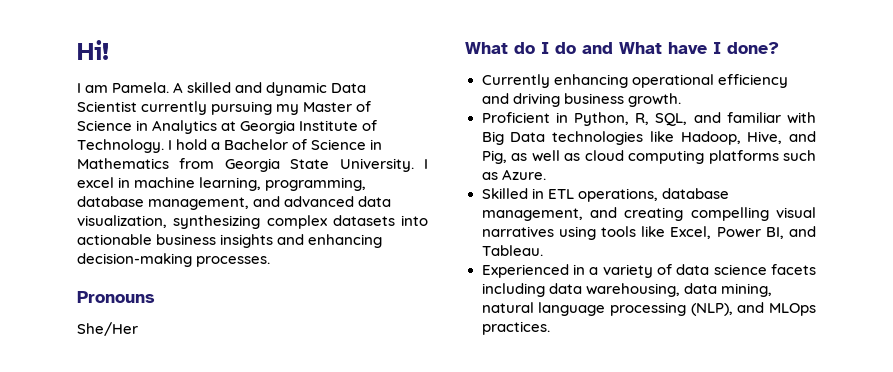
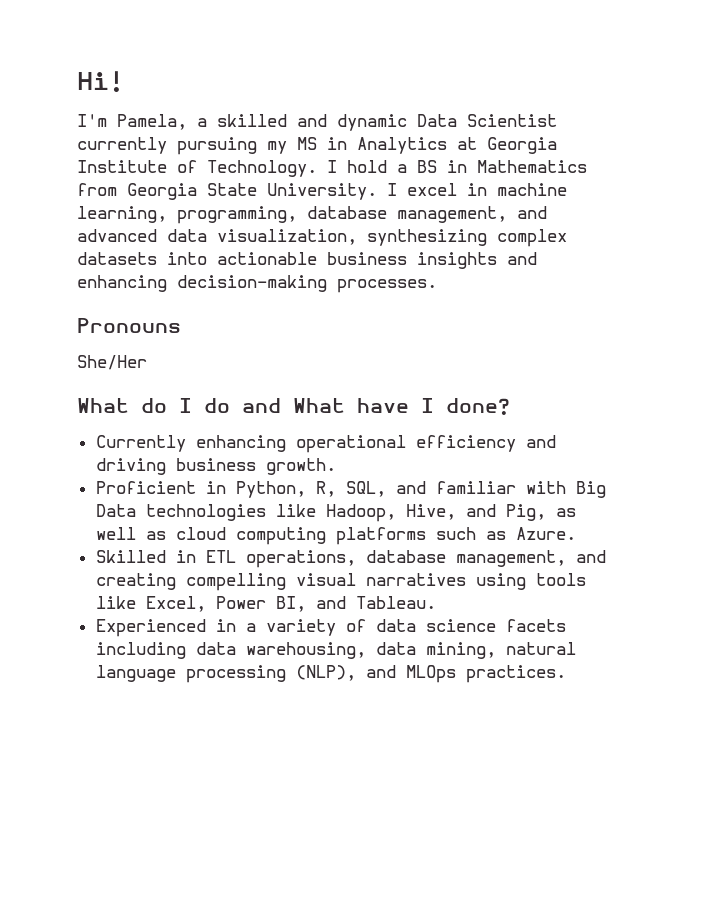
- I am Pamela. A skilled and dynamic Data Scientist currently pursuing my Master of Science in Analytics at Georgia Institute of Technology.
+ I'm Pamela, a skilled and dynamic Data Scientist currently pursuing my MS in Analytics at Georgia Institute of Technology.
- I hold a Bachelor of Science in Mathematics from Georgia State University.
+ I hold a BS in Mathematics from Georgia State University.

